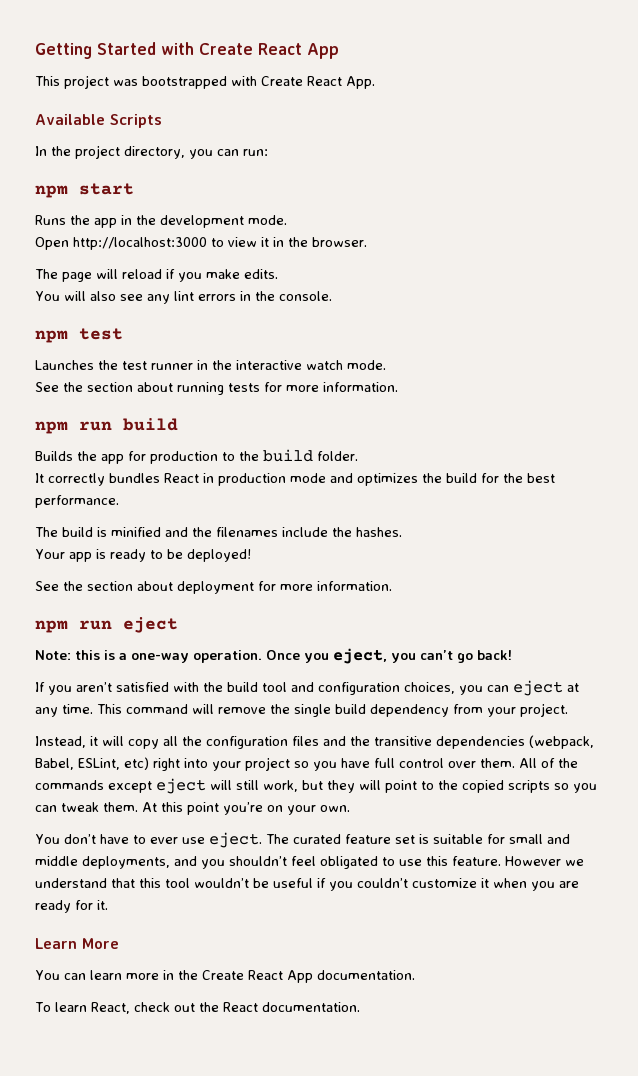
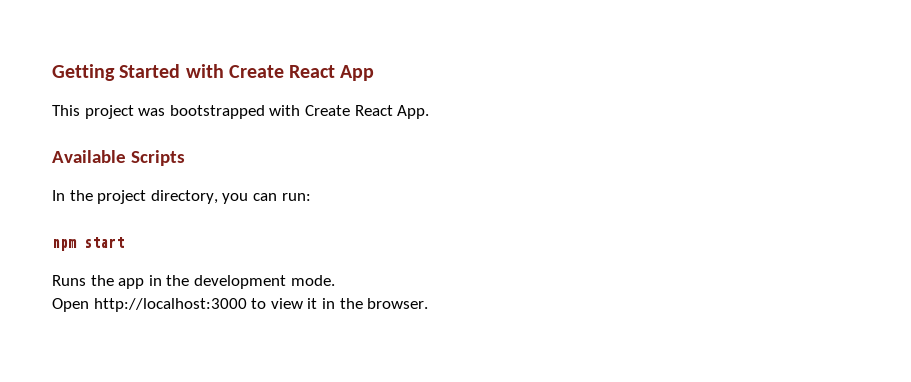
- The page will reload if you make edits.
- You will also see any lint errors in the console.
- npm test
- Launches the test runner in the interactive watch mode.
- See the section about running tests for more information.
- npm run build
- Builds the app for production to the build folder.
- It correctly bundles React in production mode and optimizes the build for the best performance.
- The build is minified and the filenames include the hashes.
- Your app is ready to be deployed!
- See the section about deployment for more information.
- npm run eject
- Note: this is a one-way operation. Once you eject, you can’t go back!
- If you aren’t satisfied with the build tool and configuration choices, you can eject at any time. This command will remove the single build dependency from your project.
- Instead, it will copy all the configuration files and the transitive dependencies (webpack, Babel, ESLint, etc) right into your project so you have full control over them. All of the commands except eject will still work, but they will point to the copied scripts so you can tweak them. At this point you’re on your own.
- You don’t have to ever use eject. The curated feature set is suitable for small and middle deployments, and you shouldn’t feel obligated to use this feature. However we understand that this tool wouldn’t be useful if you couldn’t customize it when you are ready for it.
- Learn More
- You can learn more in the Create React App documentation.
- To learn React, check out the React documentation.

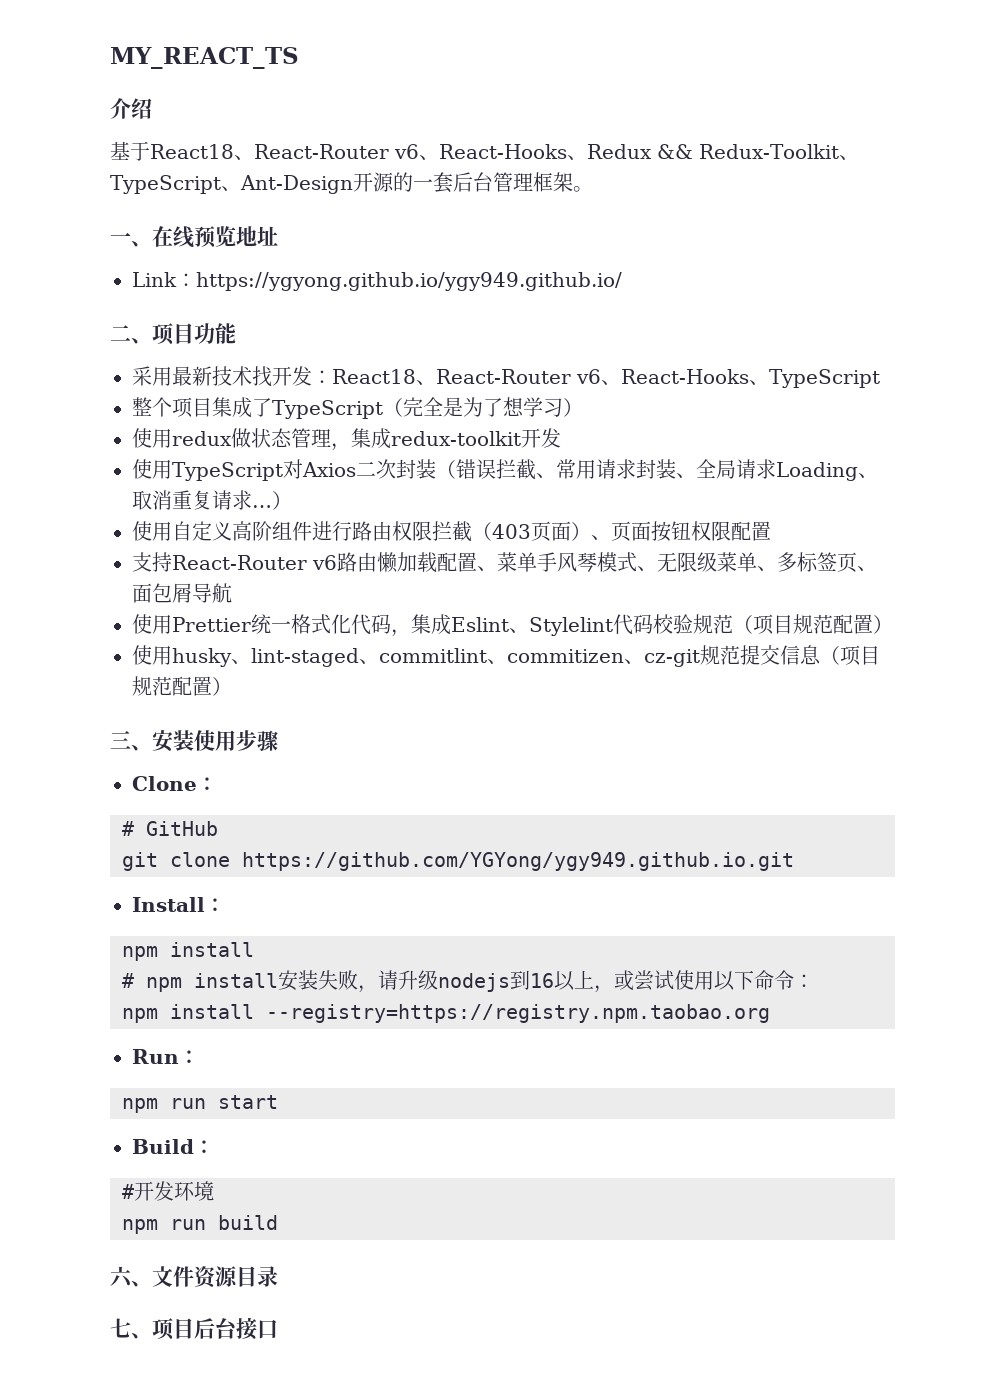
- Getting Started with Create React App
- This project was bootstrapped with Create React App.
- Available Scripts
- In the project directory, you can run:
- npm start
- Runs the app in the development mode.
- Open http://localhost:3000 to view it in the browser.
+ MY_REACT_TS
+ 介绍
+ 基于React18、React-Router v6、React-Hooks、Redux && Redux-Toolkit、TypeScript、Ant-Design开源的一套后台管理框架。
+ 一、在线预览地址
+ Link：https://ygyong.github.io/ygy949.github.io/
+ 二、项目功能
+ 采用最新技术找开发：React18、React-Router v6、React-Hooks、TypeScript
+ 整个项目集成了TypeScript（完全是为了想学习）
+ 使用redux做状态管理，集成redux-toolkit开发
+ 使用TypeScript对Axios二次封装（错误拦截、常用请求封装、全局请求Loading、取消重复请求…）
+ 使用自定义高阶组件进行路由权限拦截（403页面）、页面按钮权限配置
+ 支持React-Router v6路由懒加载配置、菜单手风琴模式、无限级菜单、多标签页、面包屑导航
+ 使用Prettier统一格式化代码，集成Eslint、Stylelint代码校验规范（项目规范配置）
+ 使用husky、lint-staged、commitlint、commitizen、cz-git规范提交信息（项目规范配置）
+ 三、安装使用步骤
+ Clone：
+ # GitHub
+ git clone https://github.com/YGYong/ygy949.github.io.git
+ Install：
+ npm install
+ # npm install安装失败，请升级nodejs到16以上，或尝试使用以下命令：
+ npm install --registry=https://registry.npm.taobao.org
+ Run：
+ npm run start
+ Build：
+ #开发环境
+ npm run build
+ 六、文件资源目录
+ 七、项目后台接口

